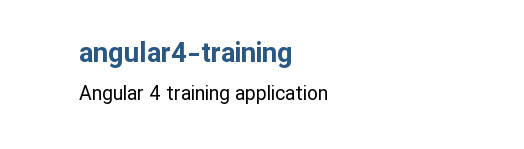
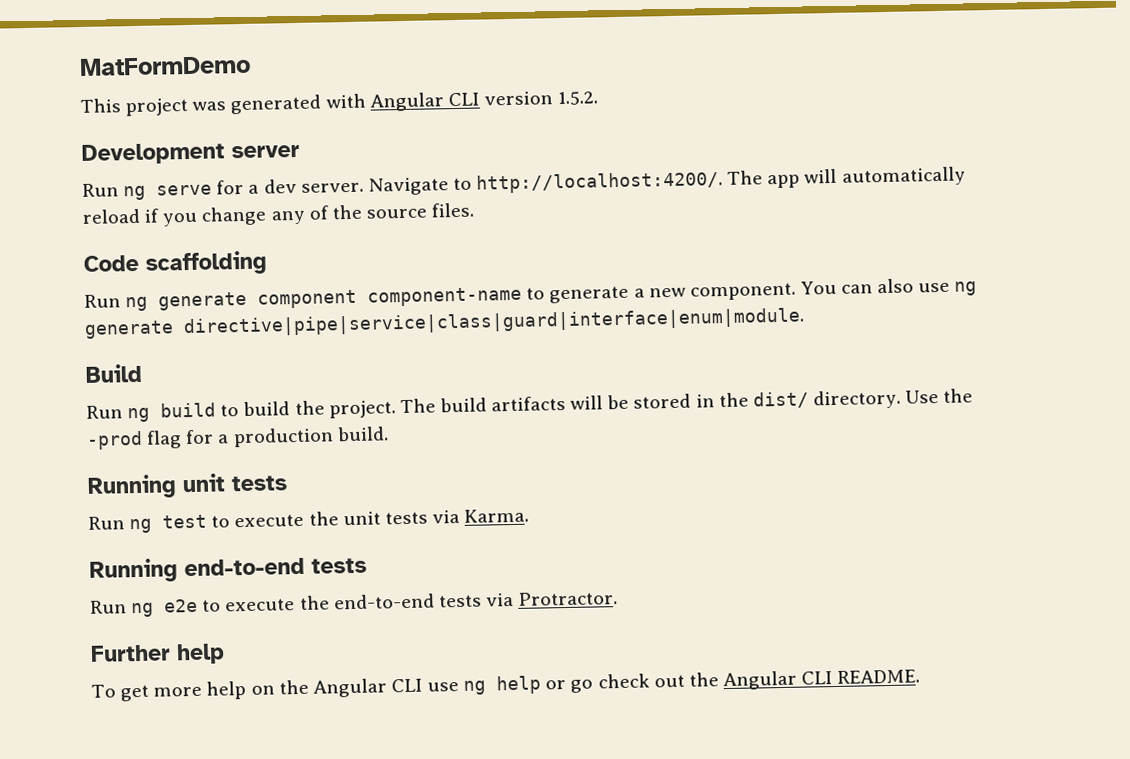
- angular4-training
- Angular 4 training application
+ MatFormDemo
+ This project was generated with Angular CLI version 1.5.2.
+ Development server
+ Run ng serve for a dev server. Navigate to http://localhost:4200/. The app will automatically reload if you change any of the source files.
+ Code scaffolding
+ Run ng generate component component-name to generate a new component. You can also use ng generate directive|pipe|service|class|guard|interface|enum|module.
+ Build
+ Run ng build to build the project. The build artifacts will be stored in the dist/ directory. Use the -prod flag for a production build.
+ Running unit tests
+ Run ng test to execute the unit tests via Karma.
+ Running end-to-end tests
+ Run ng e2e to execute the end-to-end tests via Protractor.
+ Further help
+ To get more help on the Angular CLI use ng help or go check out the Angular CLI README.

